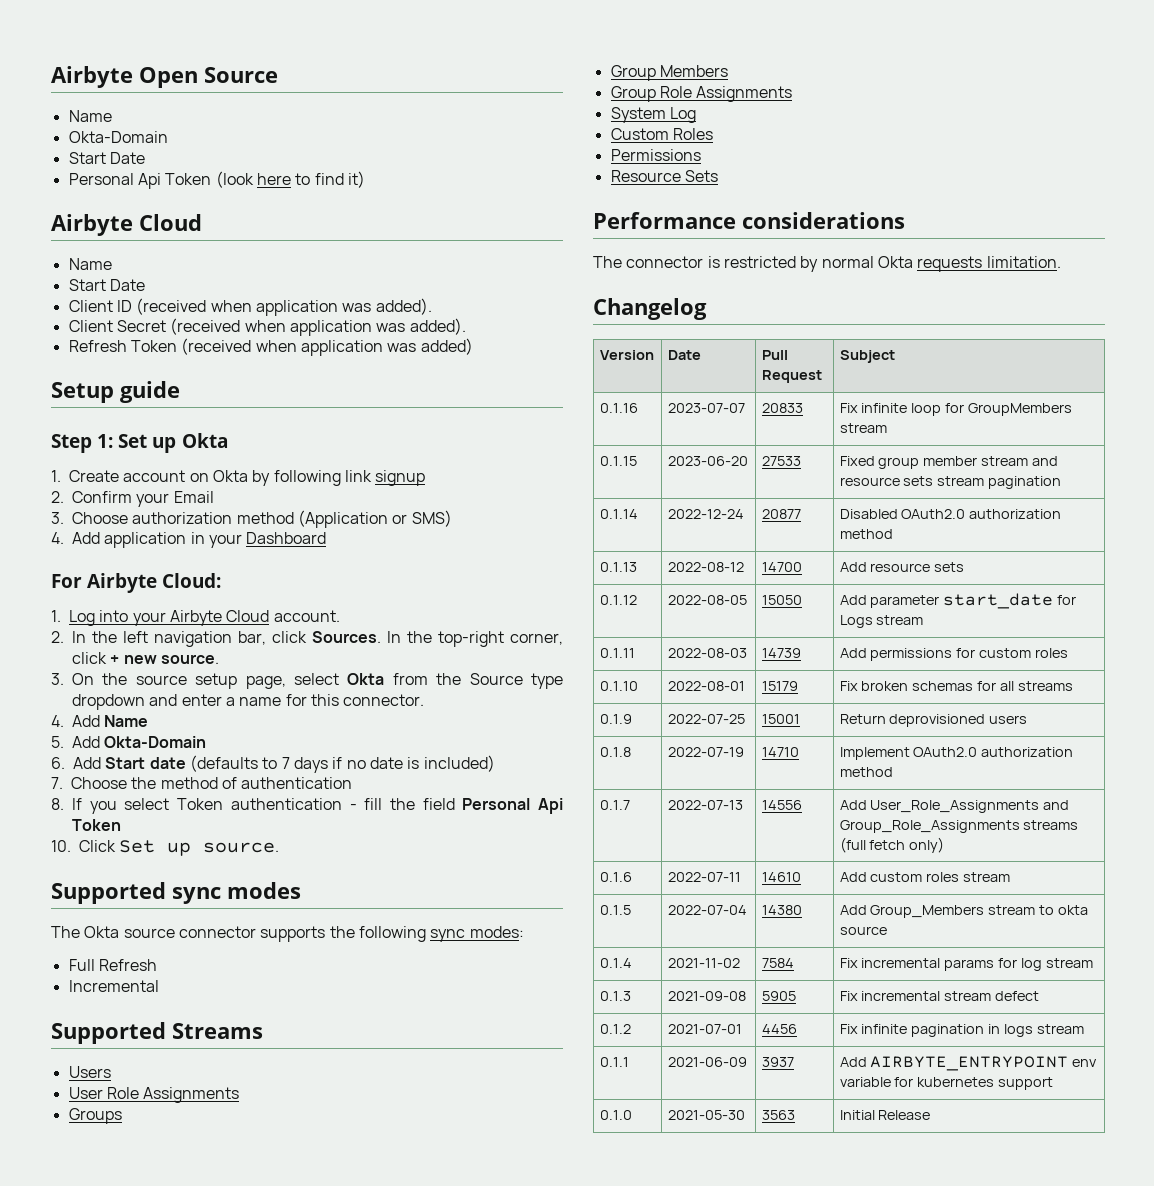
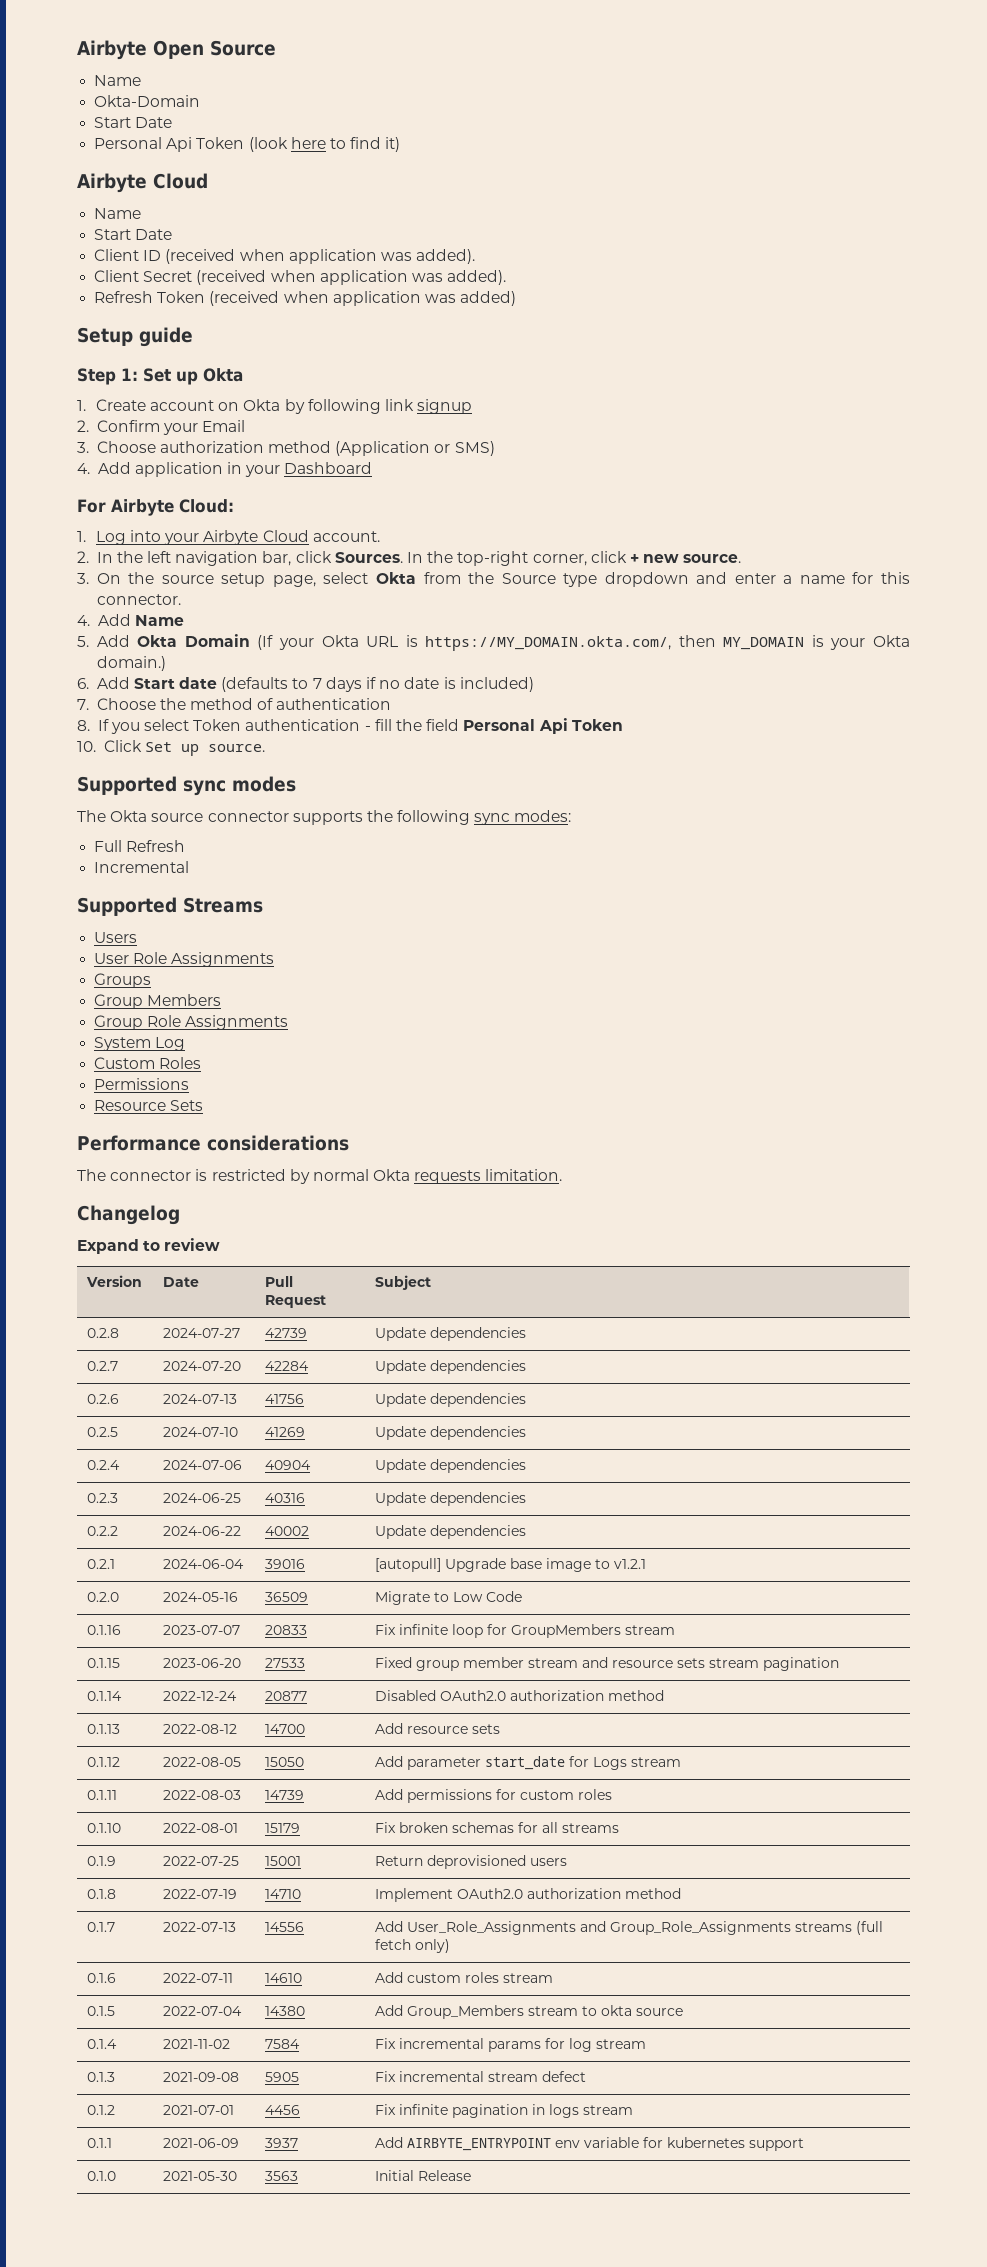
- 5. Add Okta-Domain
+ 5. Add Okta Domain (If your Okta URL is https://MY_DOMAIN.okta.com/, then MY_DOMAIN is your Okta domain.)
+ Expand to review
+ 0.2.8 | 2024-07-27 | 42739 | Update dependencies
+ 0.2.7 | 2024-07-20 | 42284 | Update dependencies
+ 0.2.6 | 2024-07-13 | 41756 | Update dependencies
+ 0.2.5 | 2024-07-10 | 41269 | Update dependencies
+ 0.2.4 | 2024-07-06 | 40904 | Update dependencies
+ 0.2.3 | 2024-06-25 | 40316 | Update dependencies
+ 0.2.2 | 2024-06-22 | 40002 | Update dependencies
+ 0.2.1 | 2024-06-04 | 39016 | [autopull] Upgrade base image to v1.2.1
+ 0.2.0 | 2024-05-16 | 36509 | Migrate to Low Code

